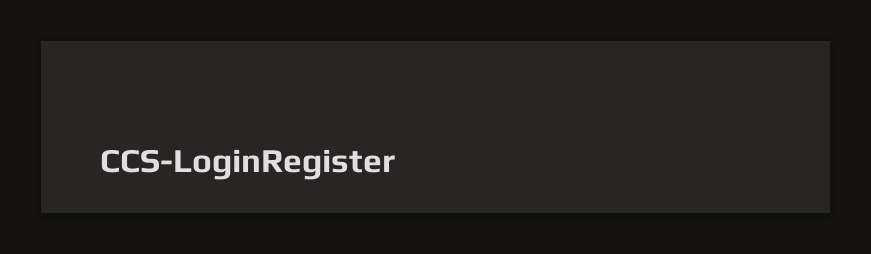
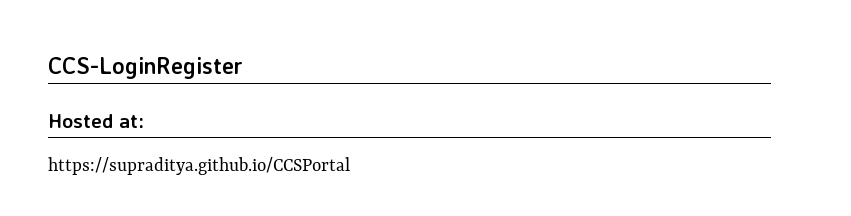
+ Hosted at:
+ https://supraditya.github.io/CCSPortal

